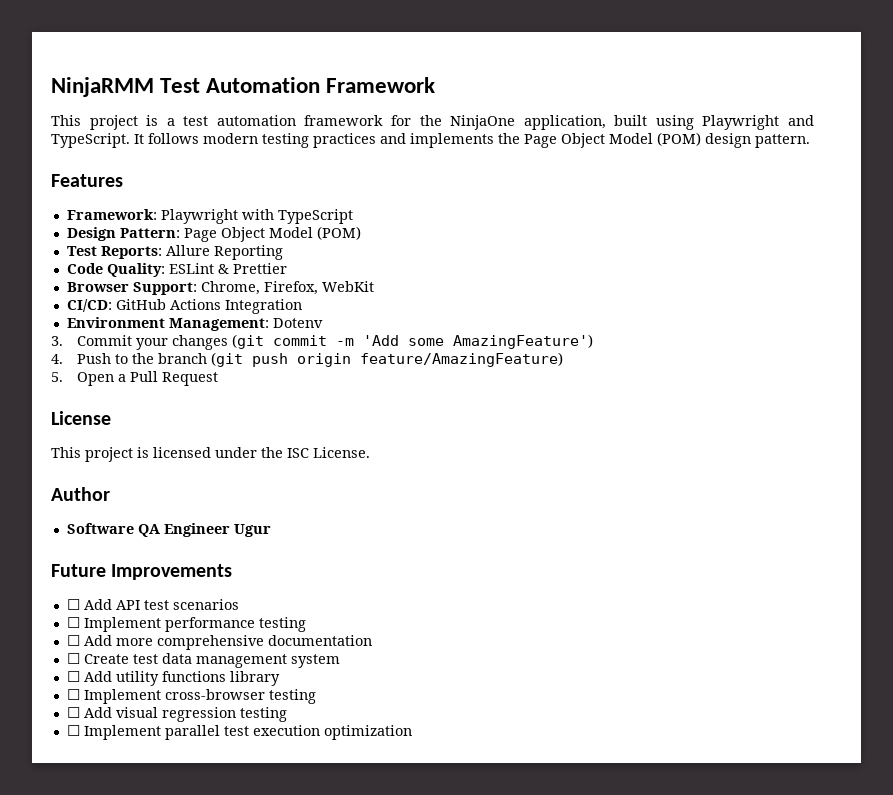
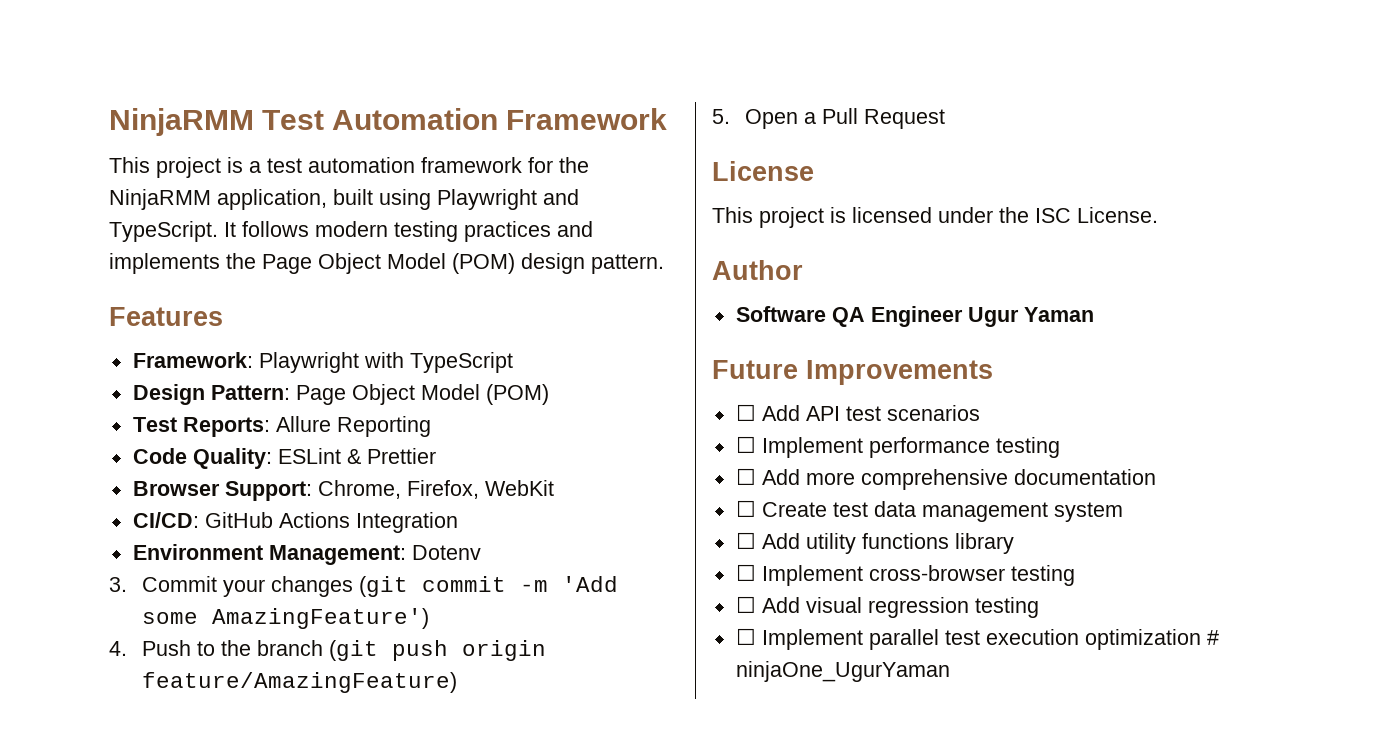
- This project is a test automation framework for the NinjaOne application, built using Playwright and TypeScript.
+ This project is a test automation framework for the NinjaRMM application, built using Playwright and TypeScript.
- Software QA Engineer Ugur
+ Software QA Engineer Ugur Yaman
- ☐ Implement parallel test execution optimization
+ ☐ Implement parallel test execution optimization # ninjaOne_UgurYaman

